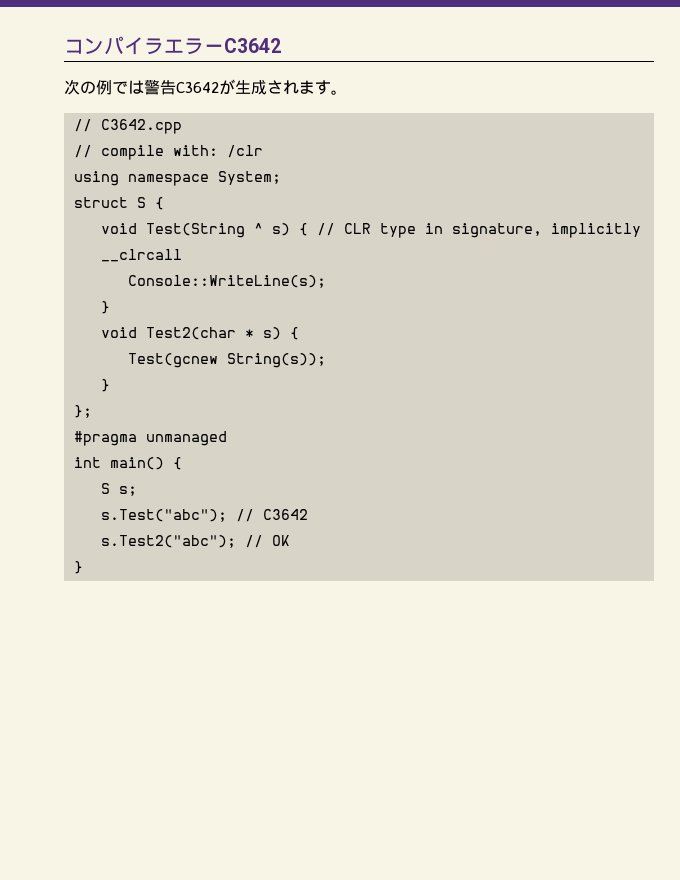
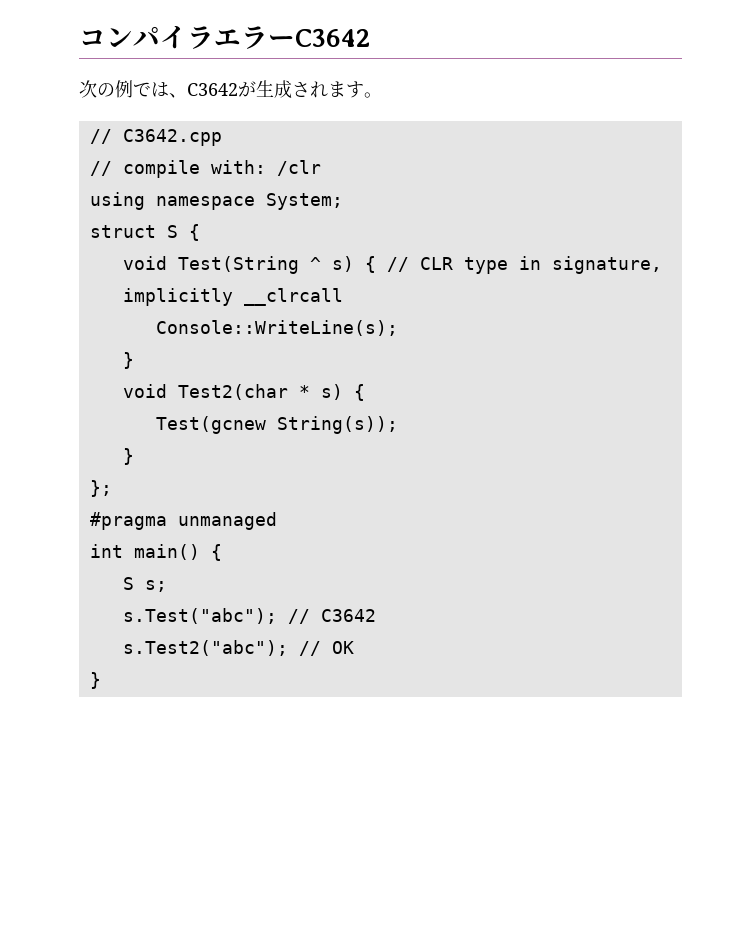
- 次の例では警告C3642が生成されます。
+ 次の例では、C3642が生成されます。

